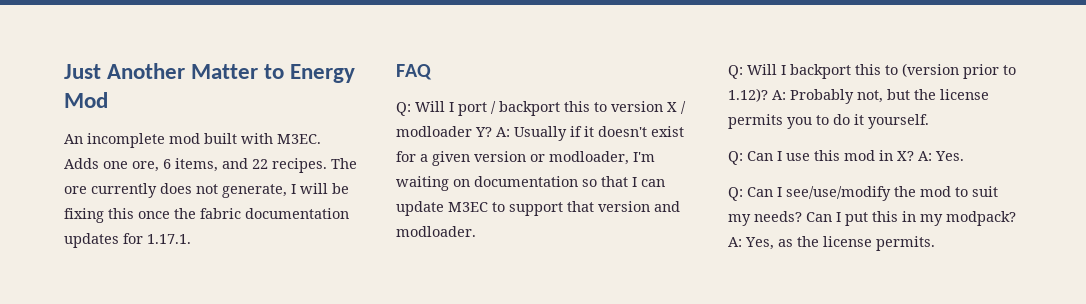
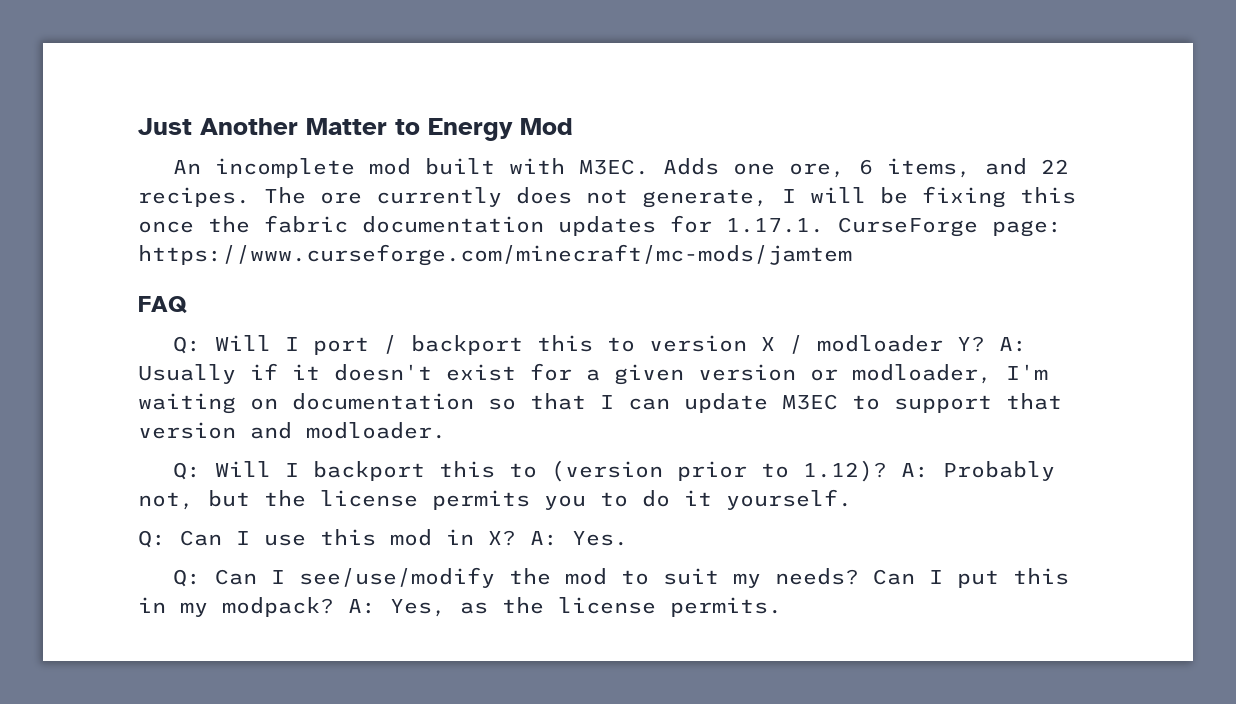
- The ore currently does not generate, I will be fixing this once the fabric documentation updates for 1.17.1.
+ The ore currently does not generate, I will be fixing this once the fabric documentation updates for 1.17.1. CurseForge page: https://www.curseforge.com/minecraft/mc-mods/jamtem

